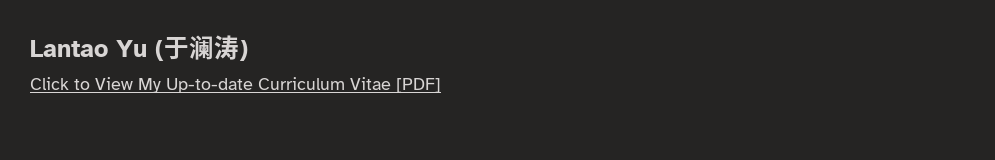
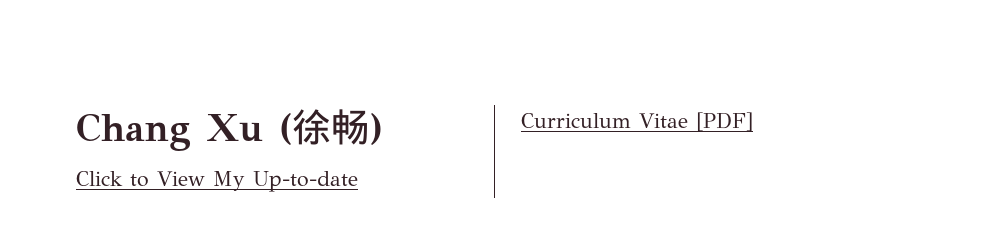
- Lantao Yu (于澜涛)
+ Chang Xu (徐畅)

